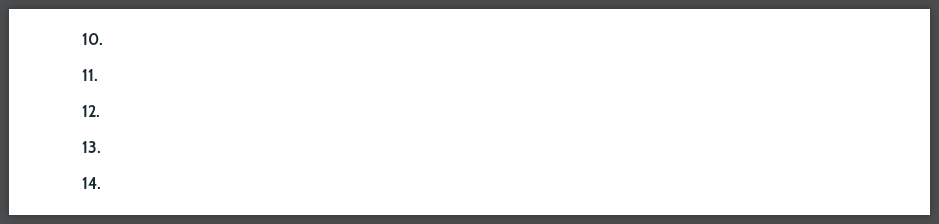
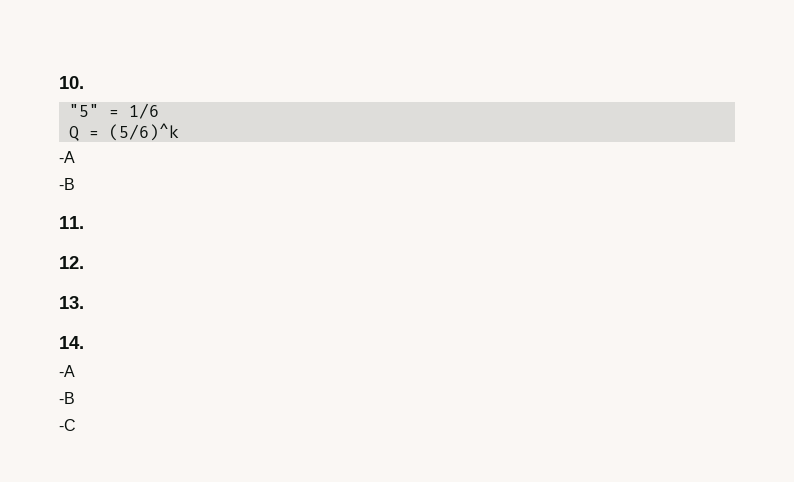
+ "5" = 1/6
+ Q = (5/6)^k
+ -A
+ -B
  14.
+ -A
+ -B
+ -C

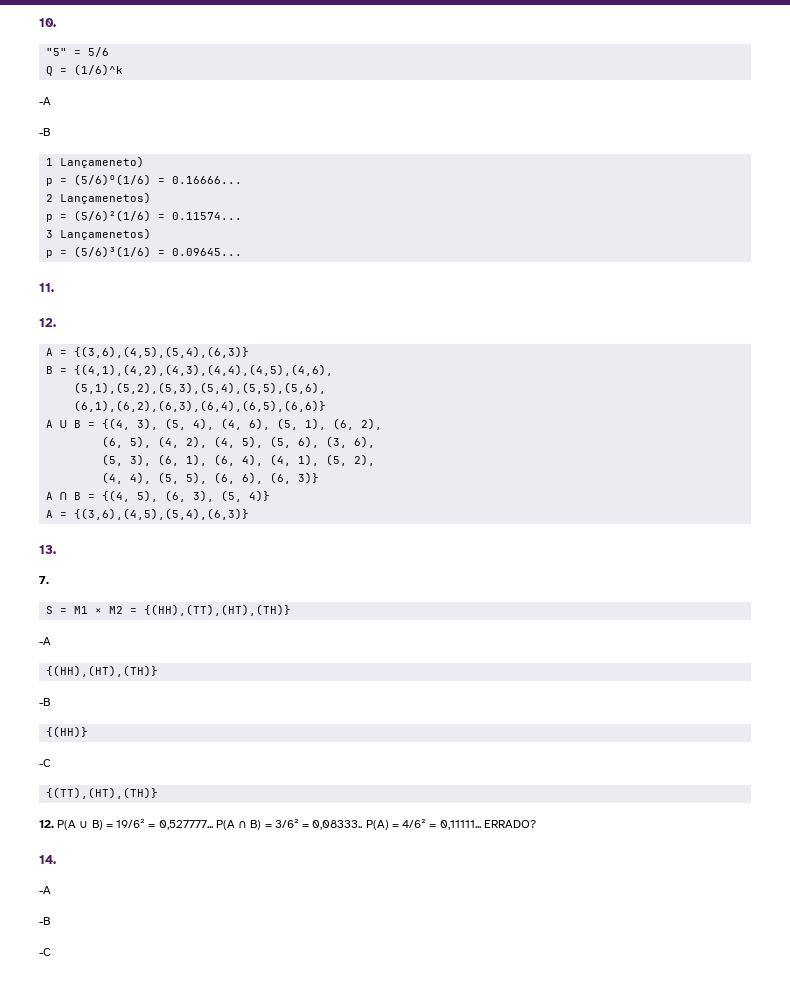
- "5" = 1/6
+ "5" = 5/6
- Q = (5/6)^k
+ Q = (1/6)^k
  -A
  -B
+ 1 Lançameneto)
+ p = (5/6)⁰(1/6) = 0.16666...
+ 2 Lançamenetos)
+ p = (5/6)²(1/6) = 0.11574...
+ 3 Lançamenetos)
+ p = (5/6)³(1/6) = 0.09645...
  11.
  12.
+ A = {(3,6),(4,5),(5,4),(6,3)}
+ B = {(4,1),(4,2),(4,3),(4,4),(4,5),(4,6),
+ (5,1),(5,2),(5,3),(5,4),(5,5),(5,6),
+ (6,1),(6,2),(6,3),(6,4),(6,5),(6,6)}
+ A ∪ B = {(4, 3), (5, 4), (4, 6), (5, 1), (6, 2),
+ (6, 5), (4, 2), (4, 5), (5, 6), (3, 6),
+ (5, 3), (6, 1), (6, 4), (4, 1), (5, 2),
+ (4, 4), (5, 5), (6, 6), (6, 3)}
+ A ∩ B = {(4, 5), (6, 3), (5, 4)}
+ A = {(3,6),(4,5),(5,4),(6,3)}
  13.
+ 7.
+ S = M1 × M2 = {(HH),(TT),(HT),(TH)}
+ -A
+ {(HH),(HT),(TH)}
+ -B
+ {(HH)}
+ -C
+ {(TT),(HT),(TH)}
+ 12. P(A ∪ B) = 19/6² = 0,527777... P(A ∩ B) = 3/6² = 0,08333.. P(A) = 4/6² = 0,11111... ERRADO?

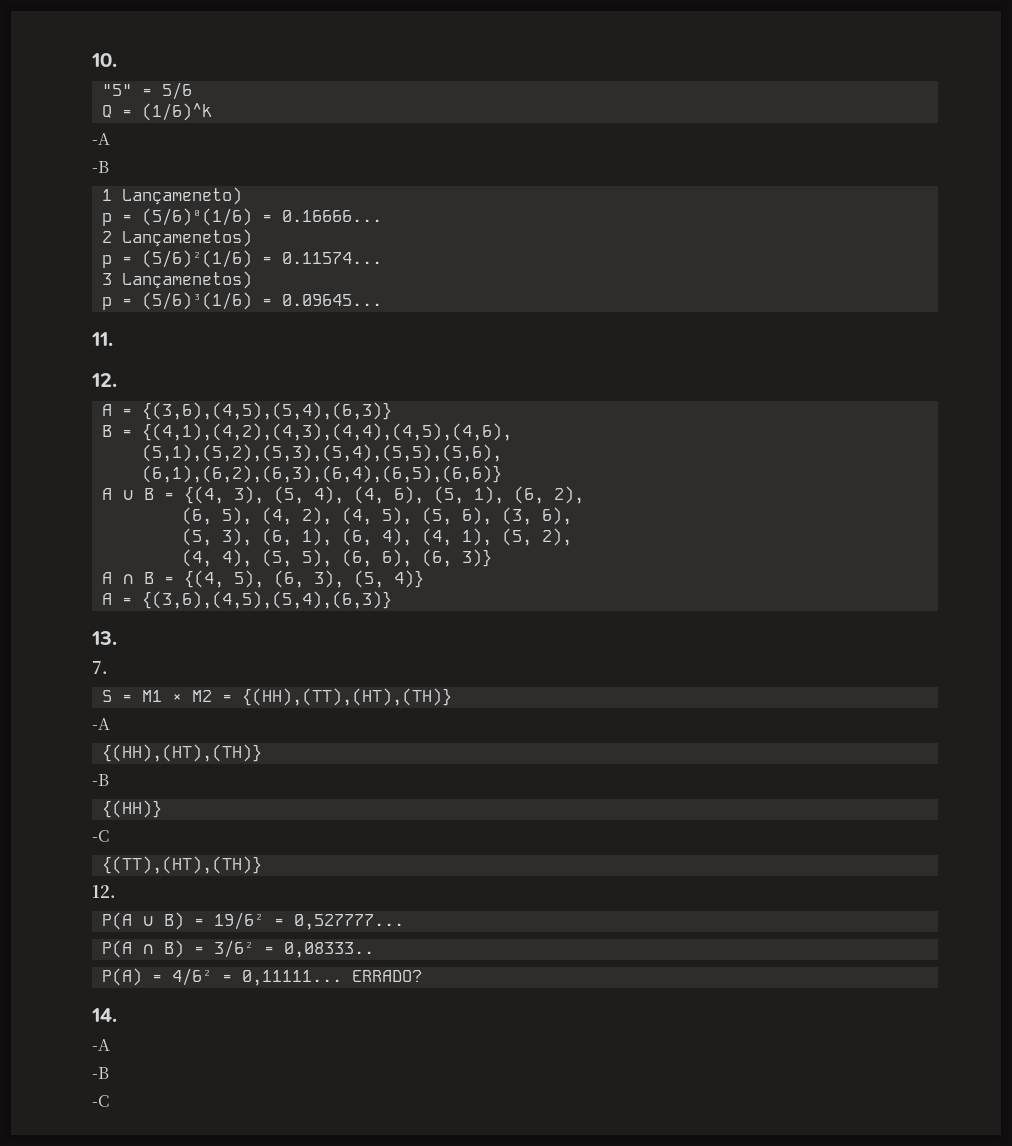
  {(TT),(HT),(TH)}
- 12. P(A ∪ B) = 19/6² = 0,527777... P(A ∩ B) = 3/6² = 0,08333.. P(A) = 4/6² = 0,11111...
+ 12.
+ P(A ∪ B) = 19/6² = 0,527777...
+ P(A ∩ B) = 3/6² = 0,08333..
+ P(A) = 4/6² = 0,11111...

